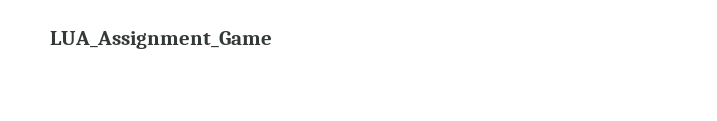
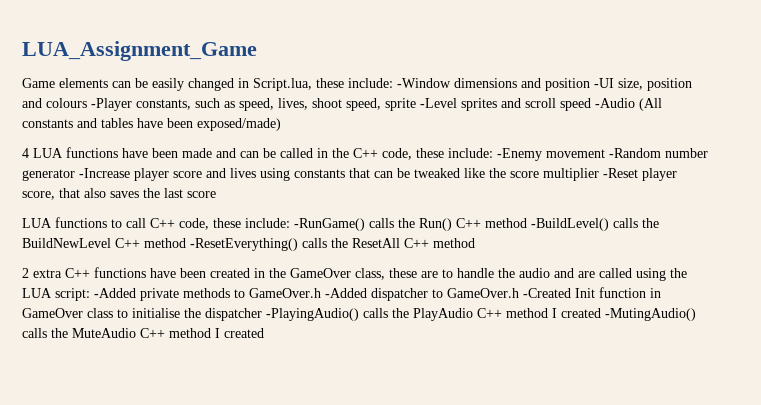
+ Game elements can be easily changed in Script.lua, these include: -Window dimensions and position -UI size, position and colours -Player constants, such as speed, lives, shoot speed, sprite -Level sprites and scroll speed -Audio (All constants and tables have been exposed/made)
+ 4 LUA functions have been made and can be called in the C++ code, these include: -Enemy movement -Random number generator -Increase player score and lives using constants that can be tweaked like the score multiplier -Reset player score, that also saves the last score
+ LUA functions to call C++ code, these include: -RunGame() calls the Run() C++ method -BuildLevel() calls the BuildNewLevel C++ method -ResetEverything() calls the ResetAll C++ method
+ 2 extra C++ functions have been created in the GameOver class, these are to handle the audio and are called using the LUA script: -Added private methods to GameOver.h -Added dispatcher to GameOver.h -Created Init function in GameOver class to initialise the dispatcher -PlayingAudio() calls the PlayAudio C++ method I created -MutingAudio() calls the MuteAudio C++ method I created

